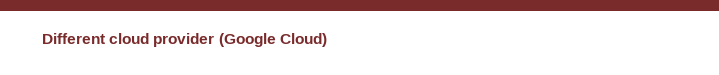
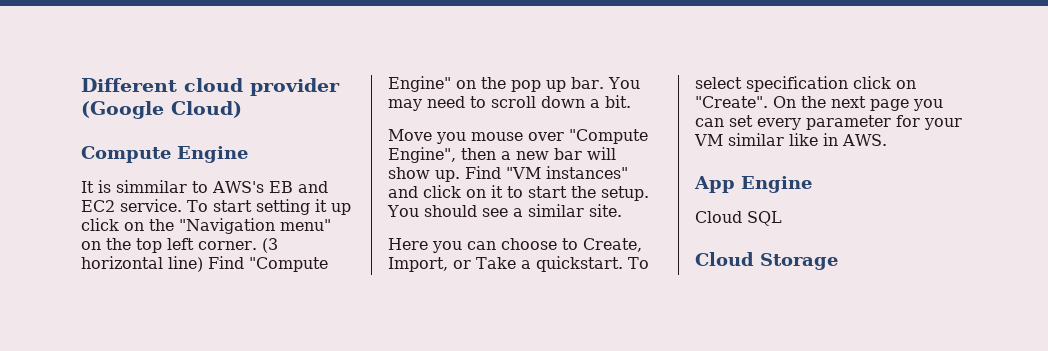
+ Compute Engine
+ It is simmilar to AWS's EB and EC2 service. To start setting it up click on the "Navigation menu" on the top left corner. (3 horizontal line) Find "Compute Engine" on the pop up bar. You may need to scroll down a bit.
+ Move you mouse over "Compute Engine", then a new bar will show up. Find "VM instances" and click on it to start the setup. You should see a similar site.
+ Here you can choose to Create, Import, or Take a quickstart. To select specification click on "Create". On the next page you can set every parameter for your VM similar like in AWS.
+ App Engine
+ Cloud SQL
+ Cloud Storage

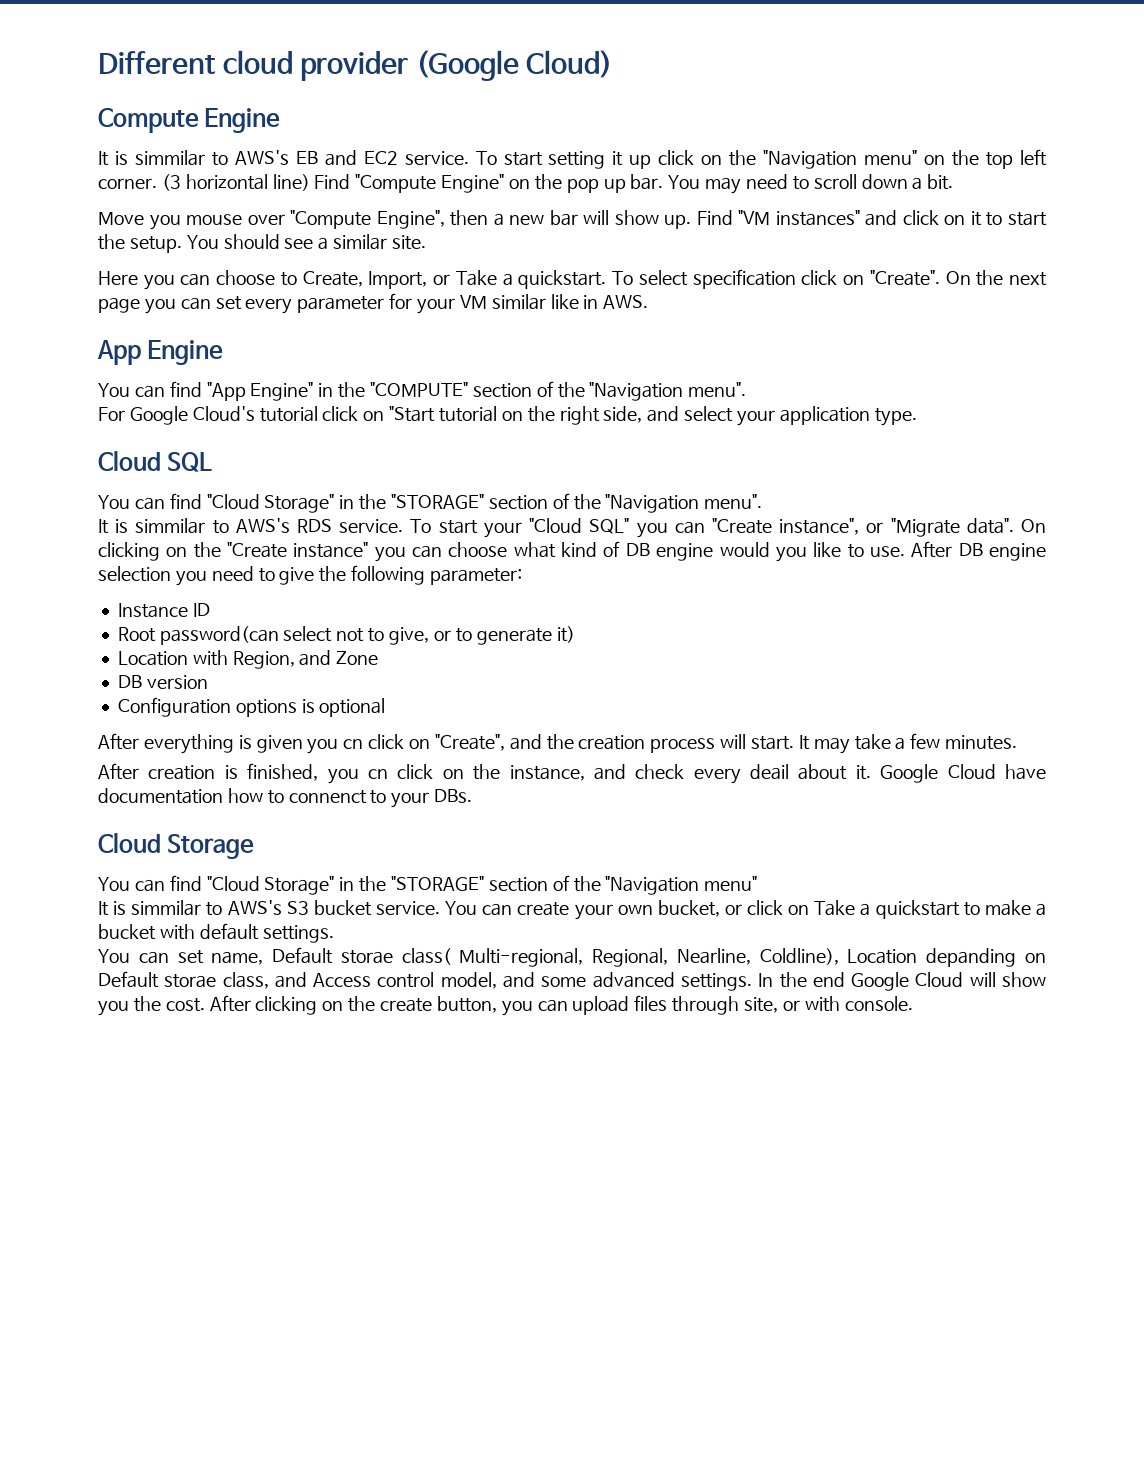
+ You can find "App Engine" in the "COMPUTE" section of the "Navigation menu".
+ For Google Cloud's tutorial click on "Start tutorial on the right side, and select your application type.
  Cloud SQL
+ You can find "Cloud Storage" in the "STORAGE" section of the "Navigation menu".
+ It is simmilar to AWS's RDS service. To start your "Cloud SQL" you can "Create instance", or "Migrate data". On clicking on the "Create instance" you can choose what kind of DB engine would you like to use. After DB engine selection you need to give the following parameter:
+ Instance ID
+ Root password(can select not to give, or to generate it)
+ Location with Region, and Zone
+ DB version
+ Configuration options is optional
+ After everything is given you cn click on "Create", and the creation process will start. It may take a few minutes.
+ After creation is finished, you cn click on the instance, and check every deail about it. Google Cloud have documentation how to connenct to your DBs.
  Cloud Storage
+ You can find "Cloud Storage" in the "STORAGE" section of the "Navigation menu"
+ It is simmilar to AWS's S3 bucket service. You can create your own bucket, or click on Take a quickstart to make a bucket with default settings.
+ You can set name, Default storae class( Multi-regional, Regional, Nearline, Coldline), Location depanding on Default storae class, and Access control model, and some advanced settings. In the end Google Cloud will show you the cost. After clicking on the create button, you can upload files through site, or with console.

